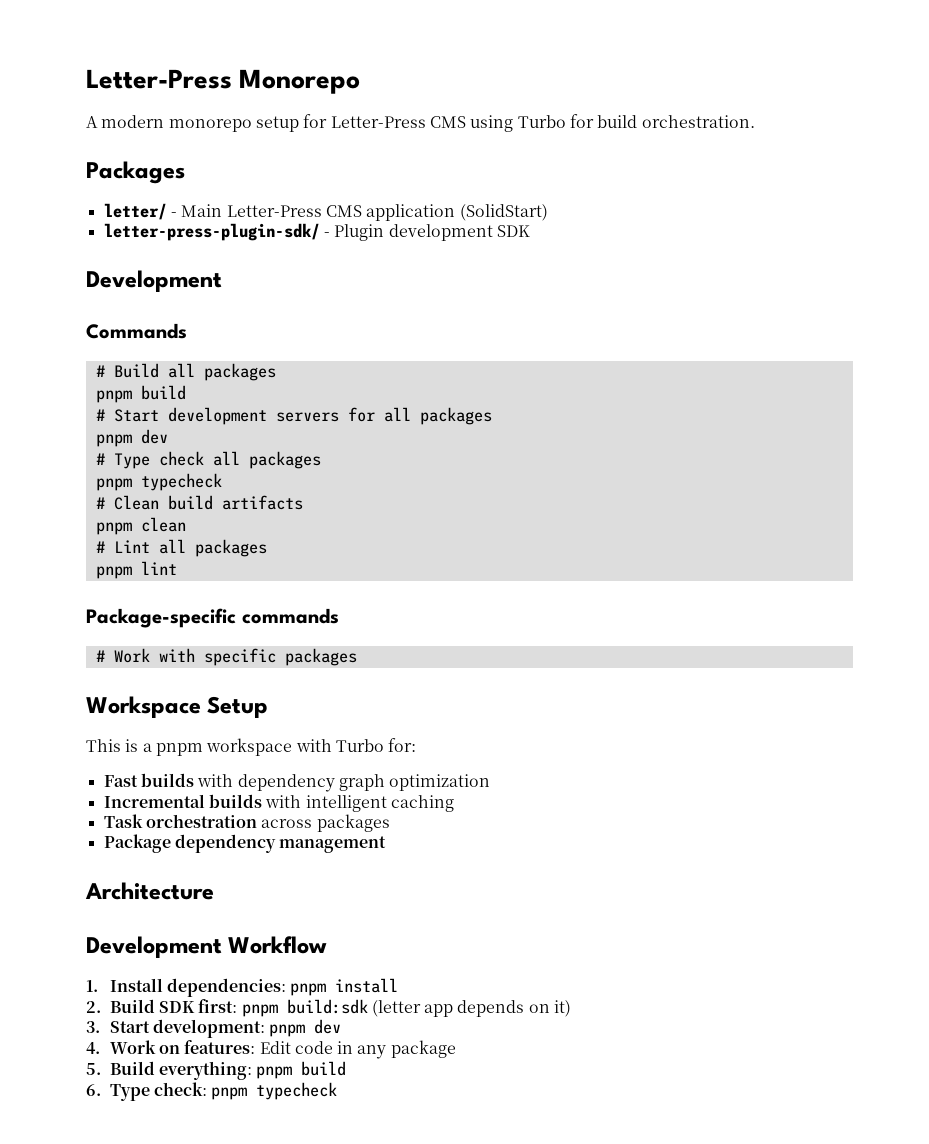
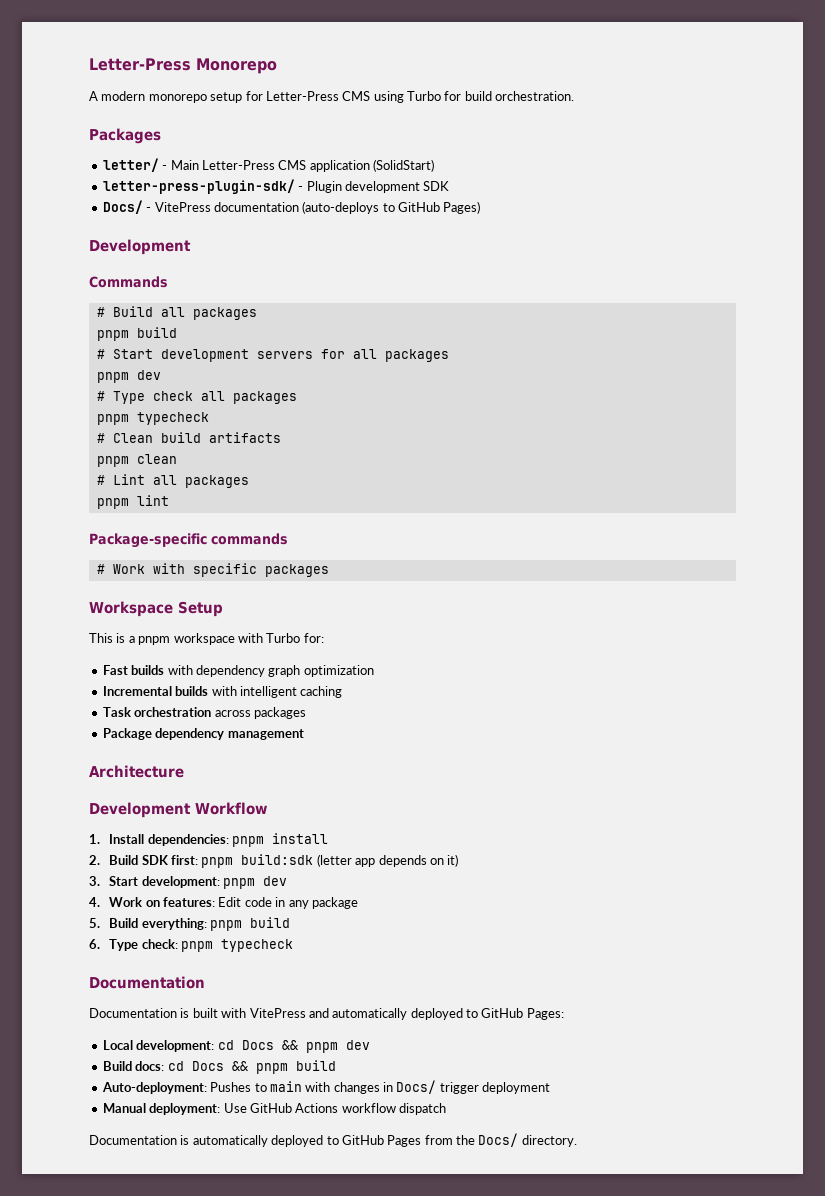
+ Docs/ - VitePress documentation (auto-deploys to GitHub Pages)
  6. Type check: pnpm typecheck
+ Documentation
+ Documentation is built with VitePress and automatically deployed to GitHub Pages:
+ Local development: cd Docs && pnpm dev
+ Build docs: cd Docs && pnpm build
+ Auto-deployment: Pushes to main with changes in Docs/ trigger deployment
+ Manual deployment: Use GitHub Actions workflow dispatch
+ Documentation is automatically deployed to GitHub Pages from the Docs/ directory.

